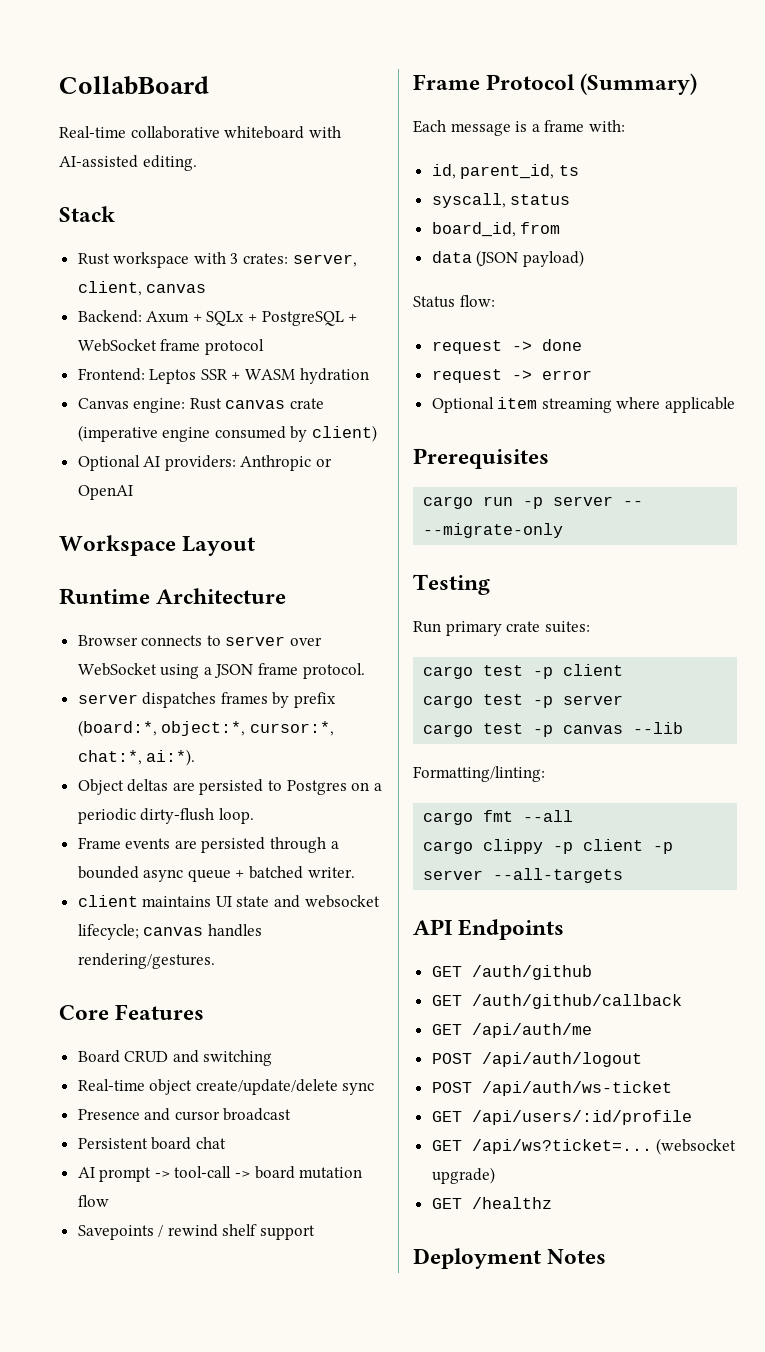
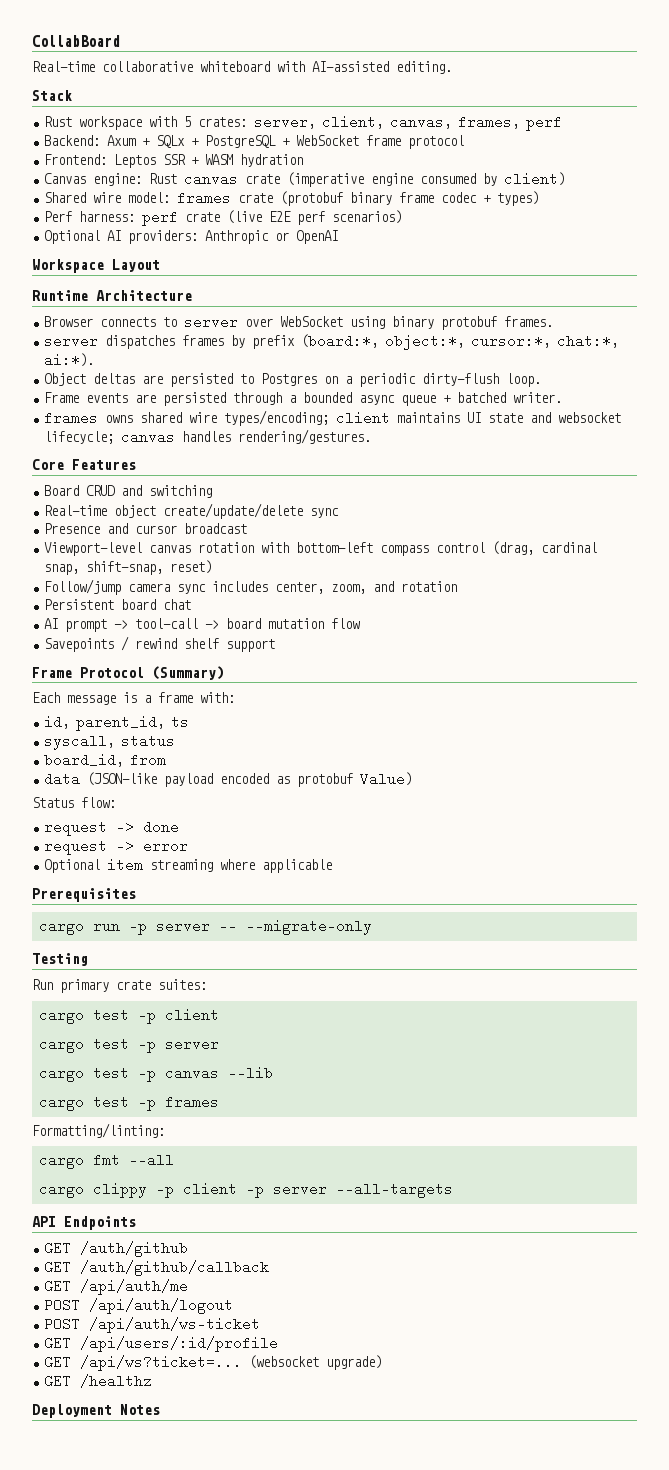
- Rust workspace with 3 crates: server, client, canvas
+ Rust workspace with 5 crates: server, client, canvas, frames, perf
+ Shared wire model: frames crate (protobuf binary frame codec + types)
+ Perf harness: perf crate (live E2E perf scenarios)
- Browser connects to server over WebSocket using a JSON frame protocol.
+ Browser connects to server over WebSocket using binary protobuf frames.
- client maintains UI state and websocket lifecycle; canvas handles rendering/gestures.
+ frames owns shared wire types/encoding; client maintains UI state and websocket lifecycle; canvas handles rendering/gestures.
+ Viewport-level canvas rotation with bottom-left compass control (drag, cardinal snap, shift-snap, reset)
+ Follow/jump camera sync includes center, zoom, and rotation
- data (JSON payload)
+ data (JSON-like payload encoded as protobuf Value)
+ cargo test -p frames

